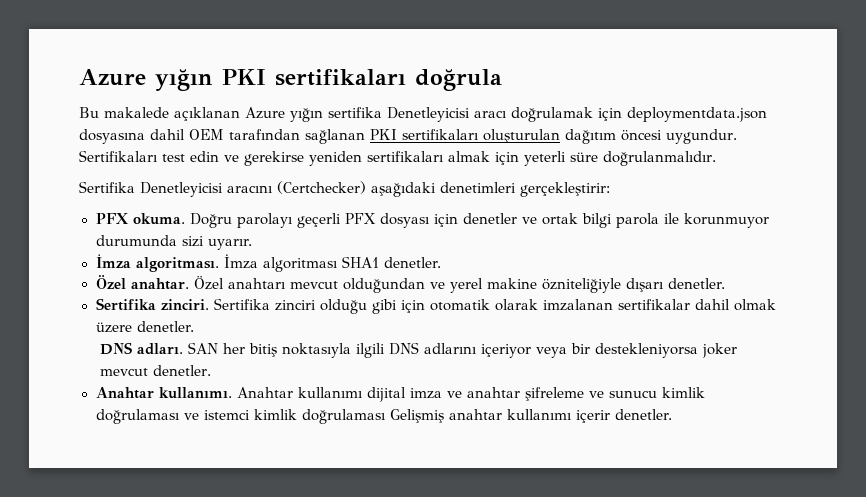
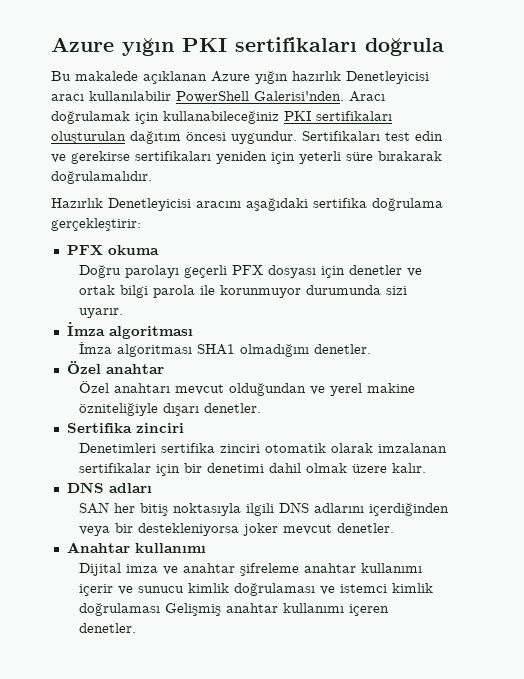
- Bu makalede açıklanan Azure yığın sertifika Denetleyicisi aracı doğrulamak için deploymentdata.json dosyasına dahil OEM tarafından sağlanan PKI sertifikaları oluşturulan dağıtım öncesi uygundur.
+ Bu makalede açıklanan Azure yığın hazırlık Denetleyicisi aracı kullanılabilir PowerShell Galerisi'nden. Aracı doğrulamak için kullanabileceğiniz PKI sertifikaları oluşturulan dağıtım öncesi uygundur.
- Sertifikaları test edin ve gerekirse yeniden sertifikaları almak için yeterli süre doğrulanmalıdır.
- Sertifika Denetleyicisi aracını (Certchecker) aşağıdaki denetimleri gerçekleştirir:
+ Sertifikaları test edin ve gerekirse sertifikaları yeniden için yeterli süre bırakarak doğrulamalıdır.
+ Hazırlık Denetleyicisi aracını aşağıdaki sertifika doğrulama gerçekleştirir:
- PFX okuma. Doğru parolayı geçerli PFX dosyası için denetler ve ortak bilgi parola ile korunmuyor durumunda sizi uyarır.
- İmza algoritması. İmza algoritması SHA1 denetler.
+ PFX okuma
+ Doğru parolayı geçerli PFX dosyası için denetler ve ortak bilgi parola ile korunmuyor durumunda sizi uyarır.
+ İmza algoritması
+ İmza algoritması SHA1 olmadığını denetler.
- Özel anahtar. Özel anahtarı mevcut olduğundan ve yerel makine özniteliğiyle dışarı denetler.
+ Özel anahtar
+ Özel anahtarı mevcut olduğundan ve yerel makine özniteliğiyle dışarı denetler.
- Sertifika zinciri. Sertifika zinciri olduğu gibi için otomatik olarak imzalanan sertifikalar dahil olmak üzere denetler.
- DNS adları. SAN her bitiş noktasıyla ilgili DNS adlarını içeriyor veya bir destekleniyorsa joker mevcut denetler.
+ Sertifika zinciri
+ Denetimleri sertifika zinciri otomatik olarak imzalanan sertifikalar için bir denetimi dahil olmak üzere kalır.
+ DNS adları
+ SAN her bitiş noktasıyla ilgili DNS adlarını içerdiğinden veya bir destekleniyorsa joker mevcut denetler.
- Anahtar kullanımı. Anahtar kullanımı dijital imza ve anahtar şifreleme ve sunucu kimlik doğrulaması ve istemci kimlik doğrulaması Gelişmiş anahtar kullanımı içerir denetler.
+ Anahtar kullanımı
+ Dijital imza ve anahtar şifreleme anahtar kullanımı içerir ve sunucu kimlik doğrulaması ve istemci kimlik doğrulaması Gelişmiş anahtar kullanımı içeren denetler.

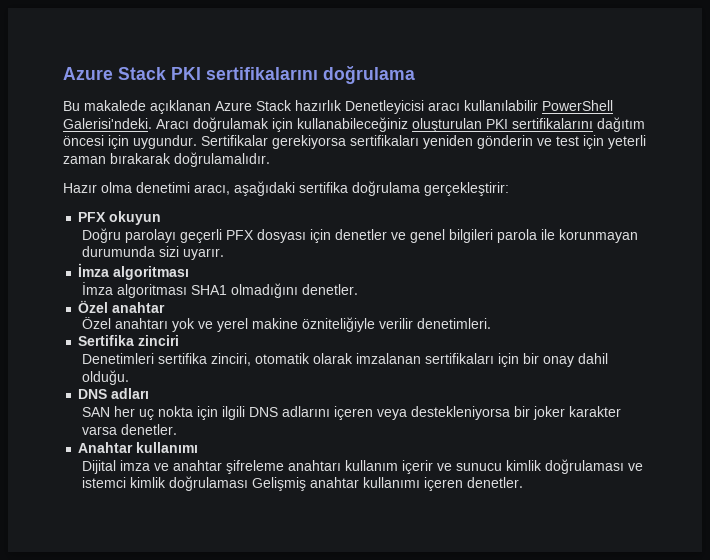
- Azure yığın PKI sertifikaları doğrula
+ Azure Stack PKI sertifikalarını doğrulama
- Bu makalede açıklanan Azure yığın hazırlık Denetleyicisi aracı kullanılabilir PowerShell Galerisi'nden.
+ Bu makalede açıklanan Azure Stack hazırlık Denetleyicisi aracı kullanılabilir PowerShell Galerisi'ndeki.
- Aracı doğrulamak için kullanabileceğiniz PKI sertifikaları oluşturulan dağıtım öncesi uygundur. Sertifikaları test edin ve gerekirse sertifikaları yeniden için yeterli süre bırakarak doğrulamalıdır.
+ Aracı doğrulamak için kullanabileceğiniz oluşturulan PKI sertifikalarını dağıtım öncesi için uygundur. Sertifikalar gerekiyorsa sertifikaları yeniden gönderin ve test için yeterli zaman bırakarak doğrulamalıdır.
- Hazırlık Denetleyicisi aracını aşağıdaki sertifika doğrulama gerçekleştirir:
+ Hazır olma denetimi aracı, aşağıdaki sertifika doğrulama gerçekleştirir:
- PFX okuma
+ PFX okuyun
- Doğru parolayı geçerli PFX dosyası için denetler ve ortak bilgi parola ile korunmuyor durumunda sizi uyarır.
+ Doğru parolayı geçerli PFX dosyası için denetler ve genel bilgileri parola ile korunmayan durumunda sizi uyarır.
- Özel anahtarı mevcut olduğundan ve yerel makine özniteliğiyle dışarı denetler.
+ Özel anahtarı yok ve yerel makine özniteliğiyle verilir denetimleri.
- Denetimleri sertifika zinciri otomatik olarak imzalanan sertifikalar için bir denetimi dahil olmak üzere kalır.
+ Denetimleri sertifika zinciri, otomatik olarak imzalanan sertifikaları için bir onay dahil olduğu.
- SAN her bitiş noktasıyla ilgili DNS adlarını içerdiğinden veya bir destekleniyorsa joker mevcut denetler.
+ SAN her uç nokta için ilgili DNS adlarını içeren veya destekleniyorsa bir joker karakter varsa denetler.
- Dijital imza ve anahtar şifreleme anahtar kullanımı içerir ve sunucu kimlik doğrulaması ve istemci kimlik doğrulaması Gelişmiş anahtar kullanımı içeren denetler.
+ Dijital imza ve anahtar şifreleme anahtarı kullanım içerir ve sunucu kimlik doğrulaması ve istemci kimlik doğrulaması Gelişmiş anahtar kullanımı içeren denetler.

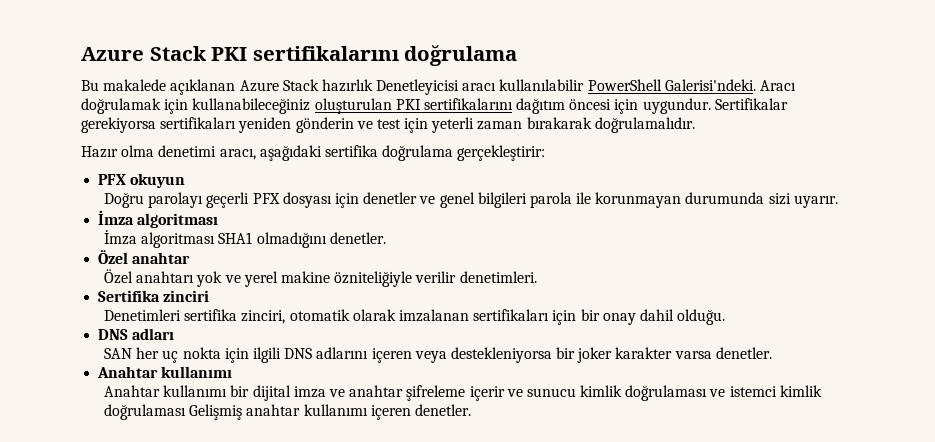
- Dijital imza ve anahtar şifreleme anahtarı kullanım içerir ve sunucu kimlik doğrulaması ve istemci kimlik doğrulaması Gelişmiş anahtar kullanımı içeren denetler.
+ Anahtar kullanımı bir dijital imza ve anahtar şifreleme içerir ve sunucu kimlik doğrulaması ve istemci kimlik doğrulaması Gelişmiş anahtar kullanımı içeren denetler.

